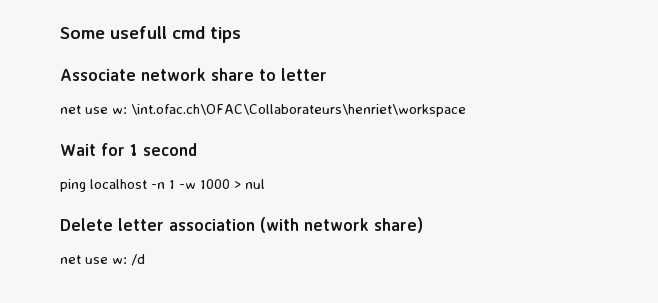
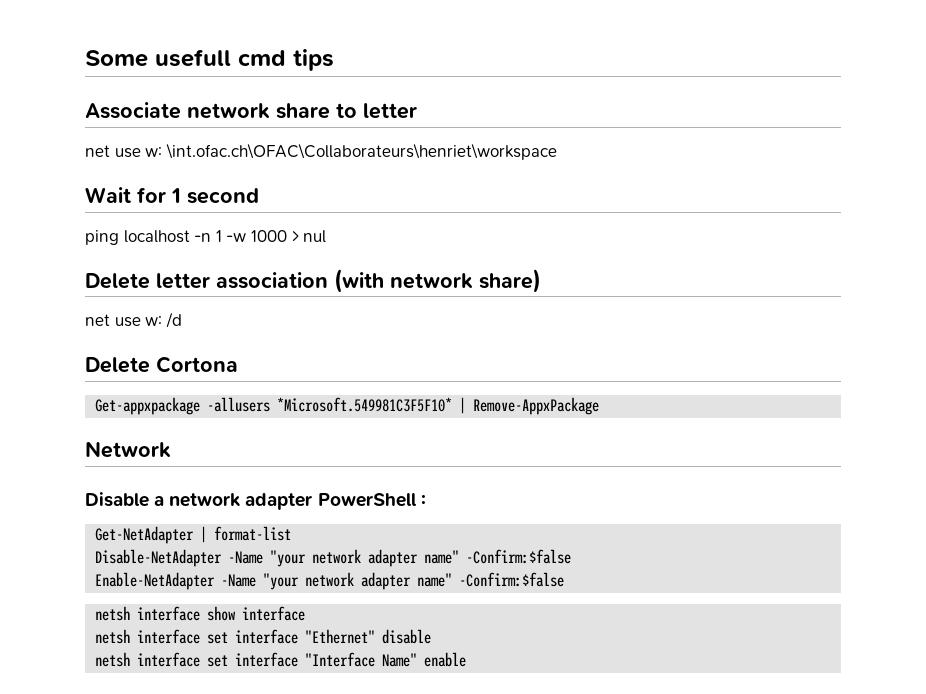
+ Delete Cortona
+ Get-appxpackage -allusers *Microsoft.549981C3F5F10* | Remove-AppxPackage
+ Network
+ Disable a network adapter PowerShell :
+ Get-NetAdapter | format-list
+ Disable-NetAdapter -Name "your network adapter name" -Confirm:$false
+ Enable-NetAdapter -Name "your network adapter name" -Confirm:$false
+ netsh interface show interface
+ netsh interface set interface "Ethernet" disable
+ netsh interface set interface "Interface Name" enable

